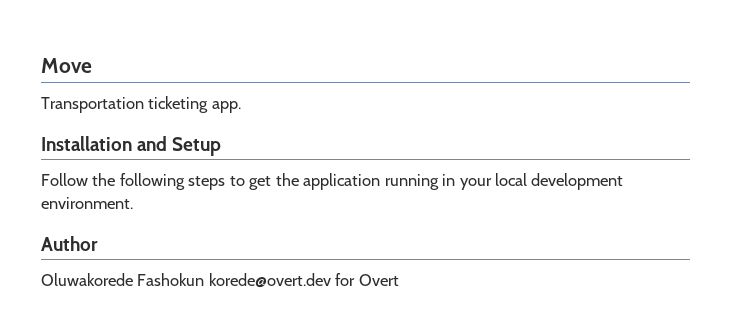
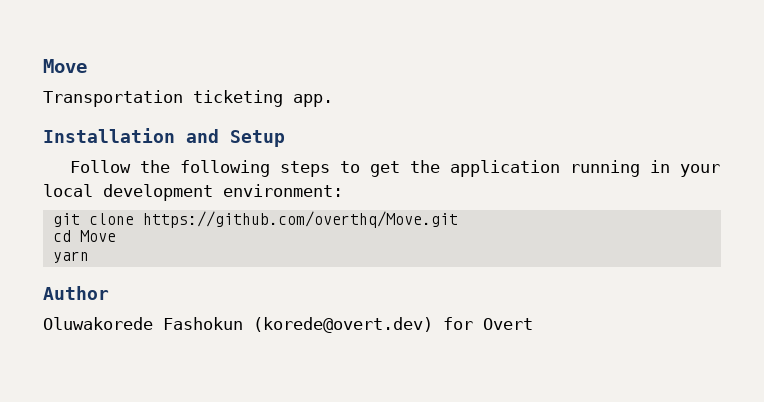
- Follow the following steps to get the application running in your local development environment.
+ Follow the following steps to get the application running in your local development environment:
+ git clone https://github.com/overthq/Move.git
+ cd Move
+ yarn
- Oluwakorede Fashokun korede@overt.dev for Overt
+ Oluwakorede Fashokun (korede@overt.dev) for Overt

